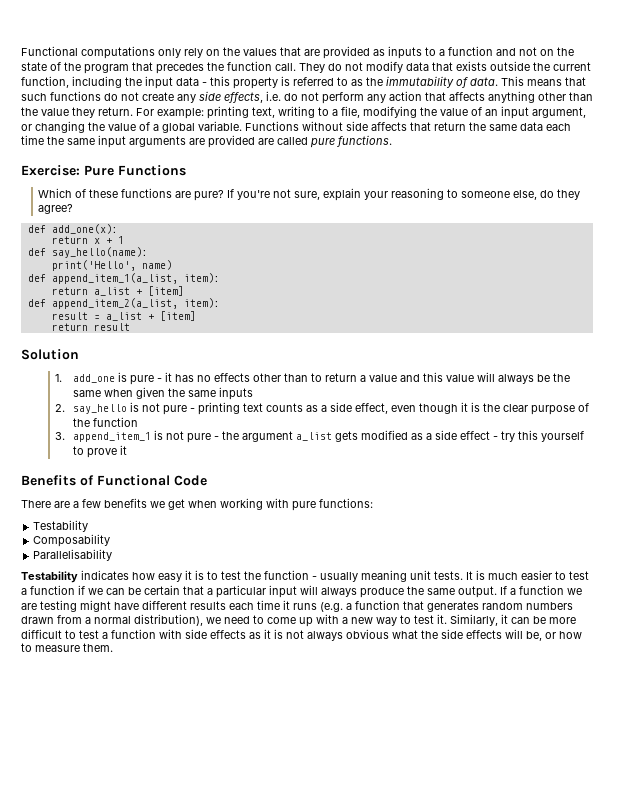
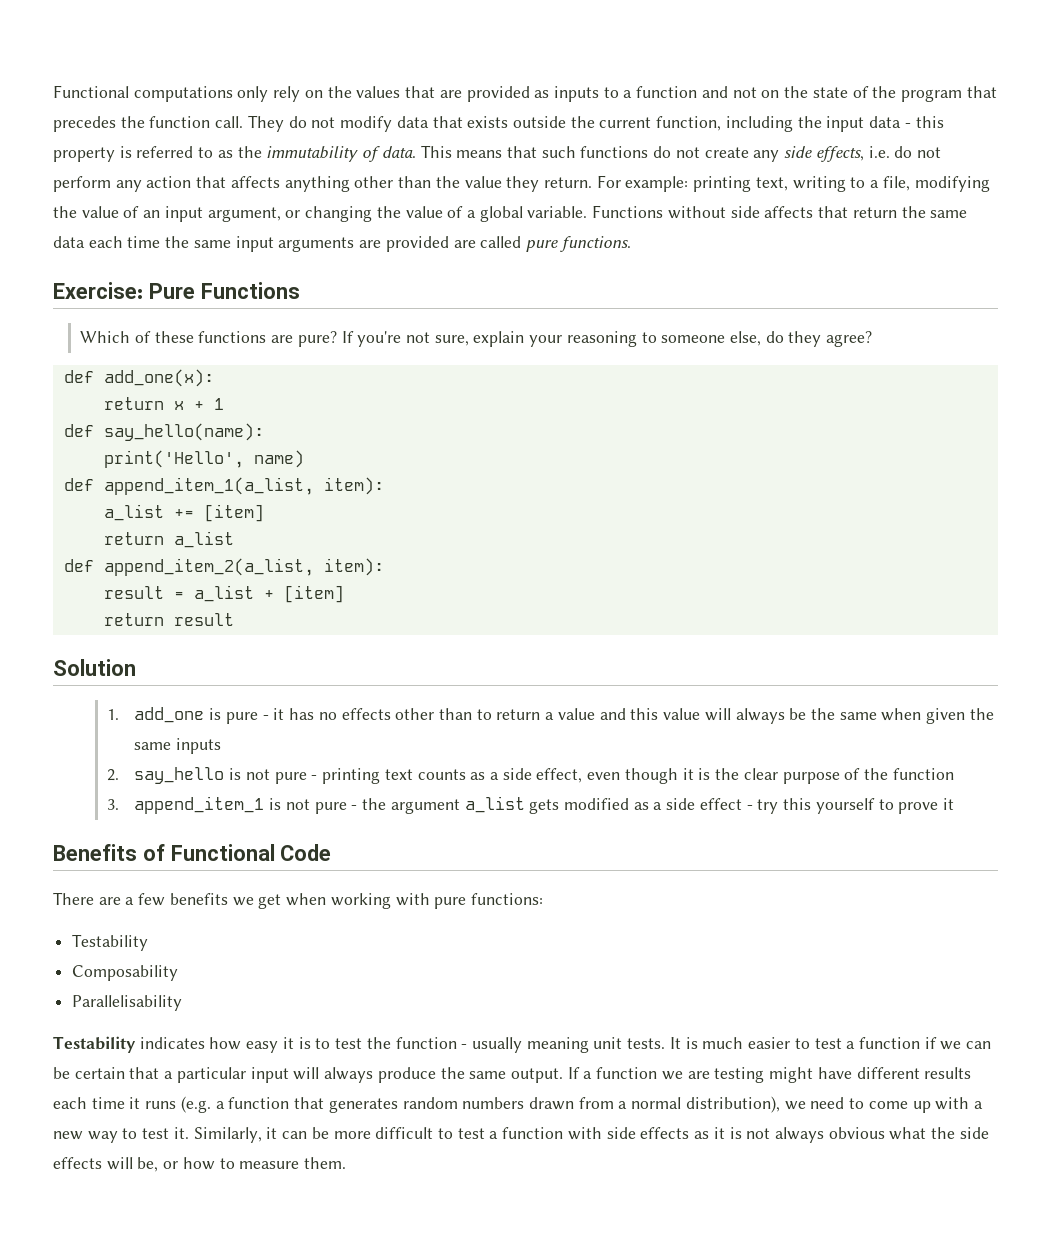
+ a_list += [item]
- return a_list + [item]
+ return a_list

